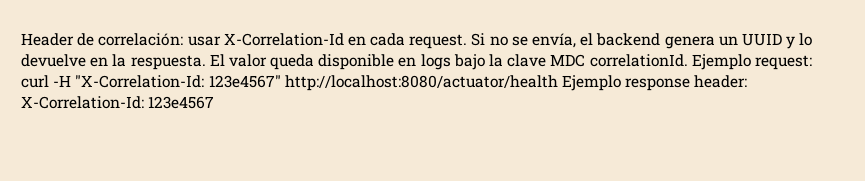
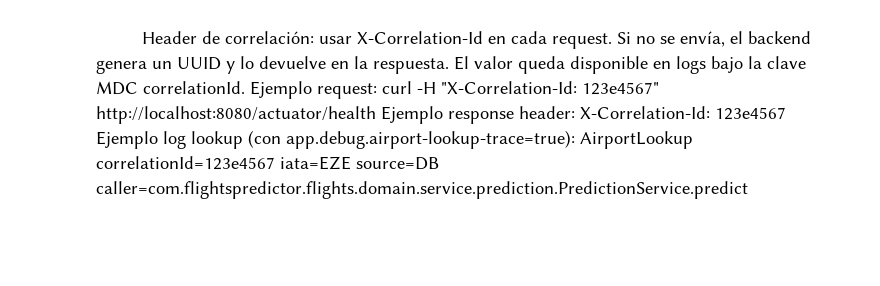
- Ejemplo request: curl -H "X-Correlation-Id: 123e4567" http://localhost:8080/actuator/health Ejemplo response header: X-Correlation-Id: 123e4567
+ Ejemplo request: curl -H "X-Correlation-Id: 123e4567" http://localhost:8080/actuator/health Ejemplo response header: X-Correlation-Id: 123e4567 Ejemplo log lookup (con app.debug.airport-lookup-trace=true): AirportLookup correlationId=123e4567 iata=EZE source=DB caller=com.flightspredictor.flights.domain.service.prediction.PredictionService.predict

